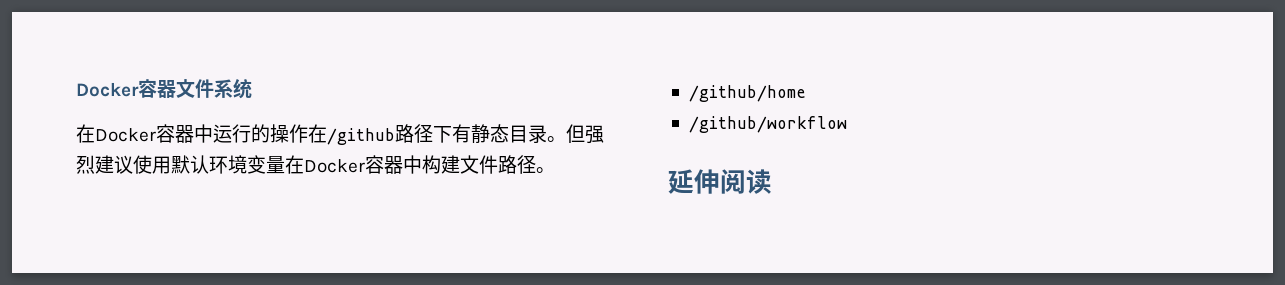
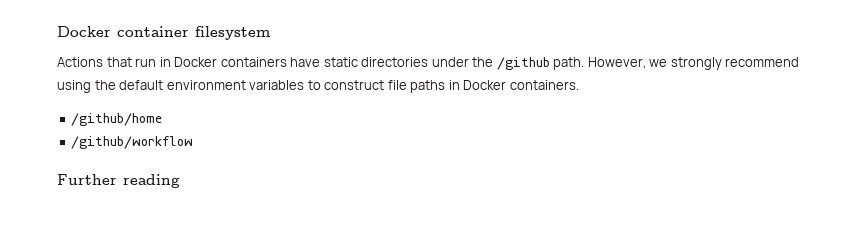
- Docker容器文件系统
- 在Docker容器中运行的操作在/github路径下有静态目录。但强烈建议使用默认环境变量在Docker容器中构建文件路径。
+ Docker container filesystem
+ Actions that run in Docker containers have static directories under the /github path. However, we strongly recommend using the default environment variables to construct file paths in Docker containers.
- 延伸阅读
+ Further reading

